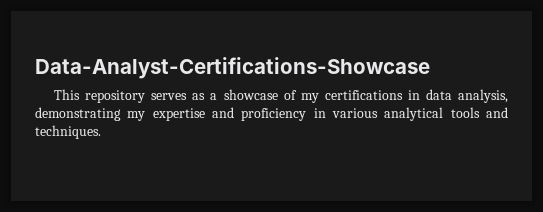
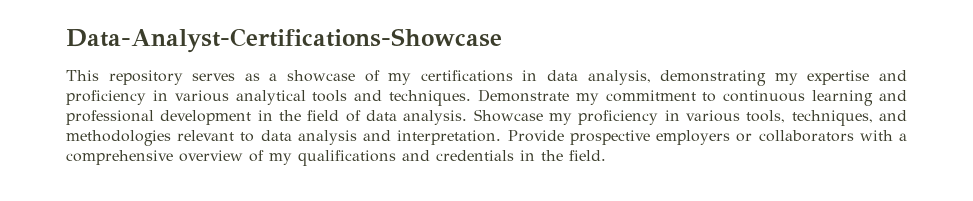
+ Demonstrate my commitment to continuous learning and professional development in the field of data analysis. Showcase my proficiency in various tools, techniques, and methodologies relevant to data analysis and interpretation. Provide prospective employers or collaborators with a comprehensive overview of my qualifications and credentials in the field.

